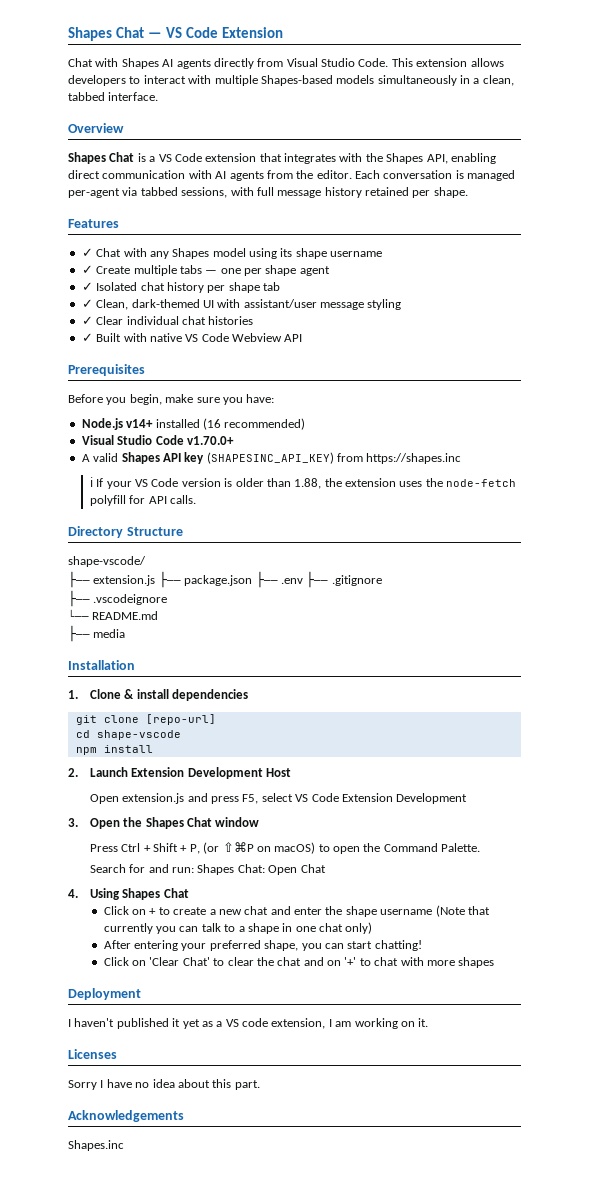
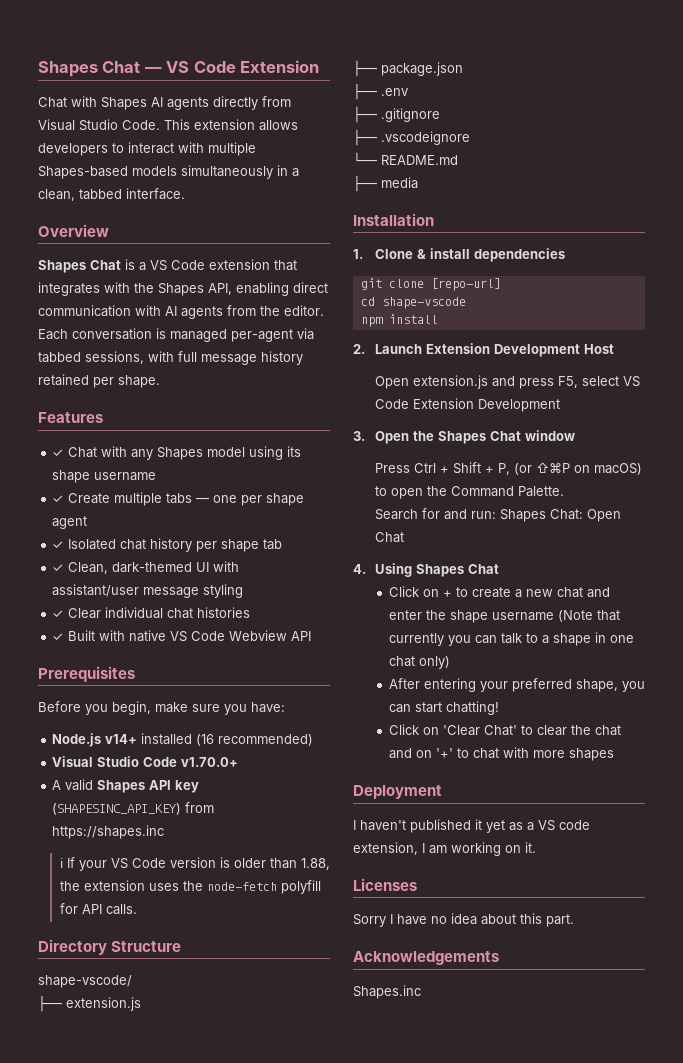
- ├── extension.js ├── package.json ├── .env ├── .gitignore
+ ├── extension.js
+ ├── package.json
+ ├── .env
+ ├── .gitignore

